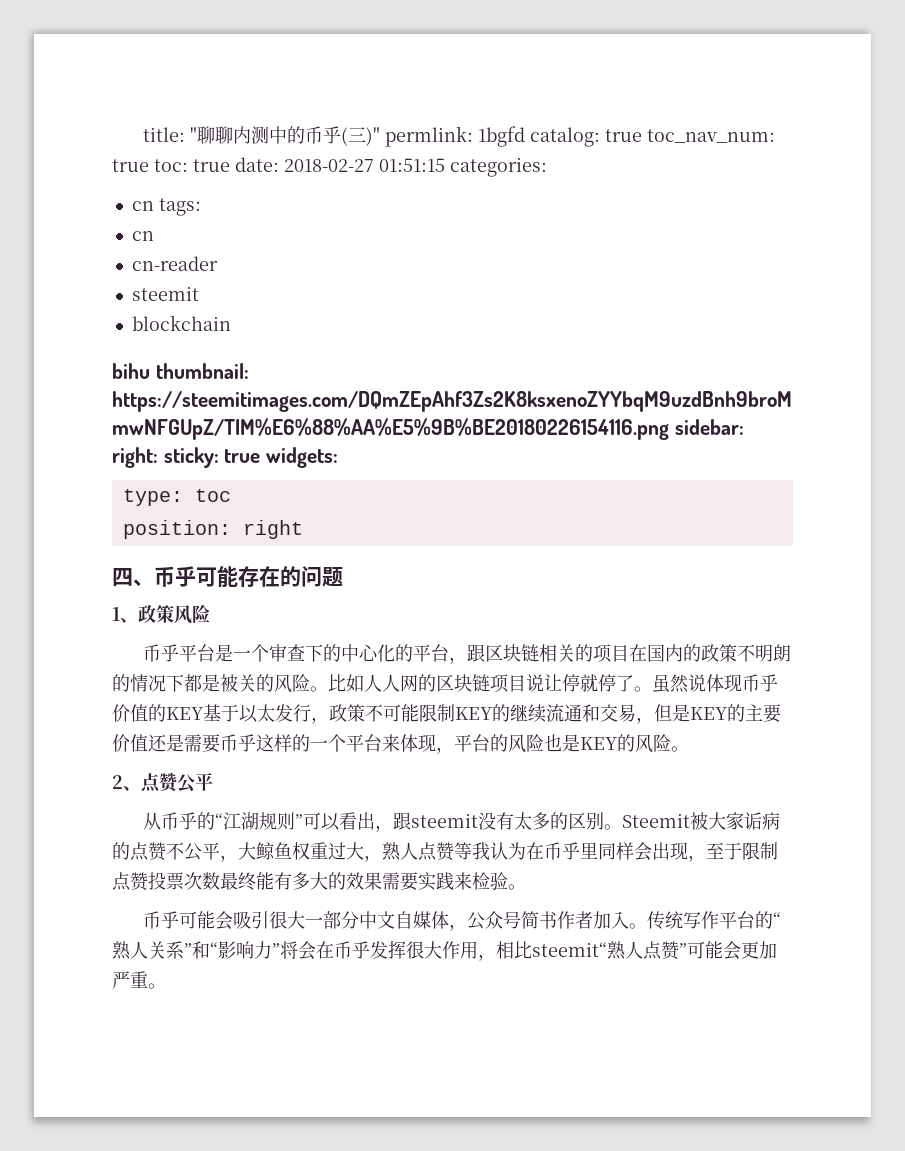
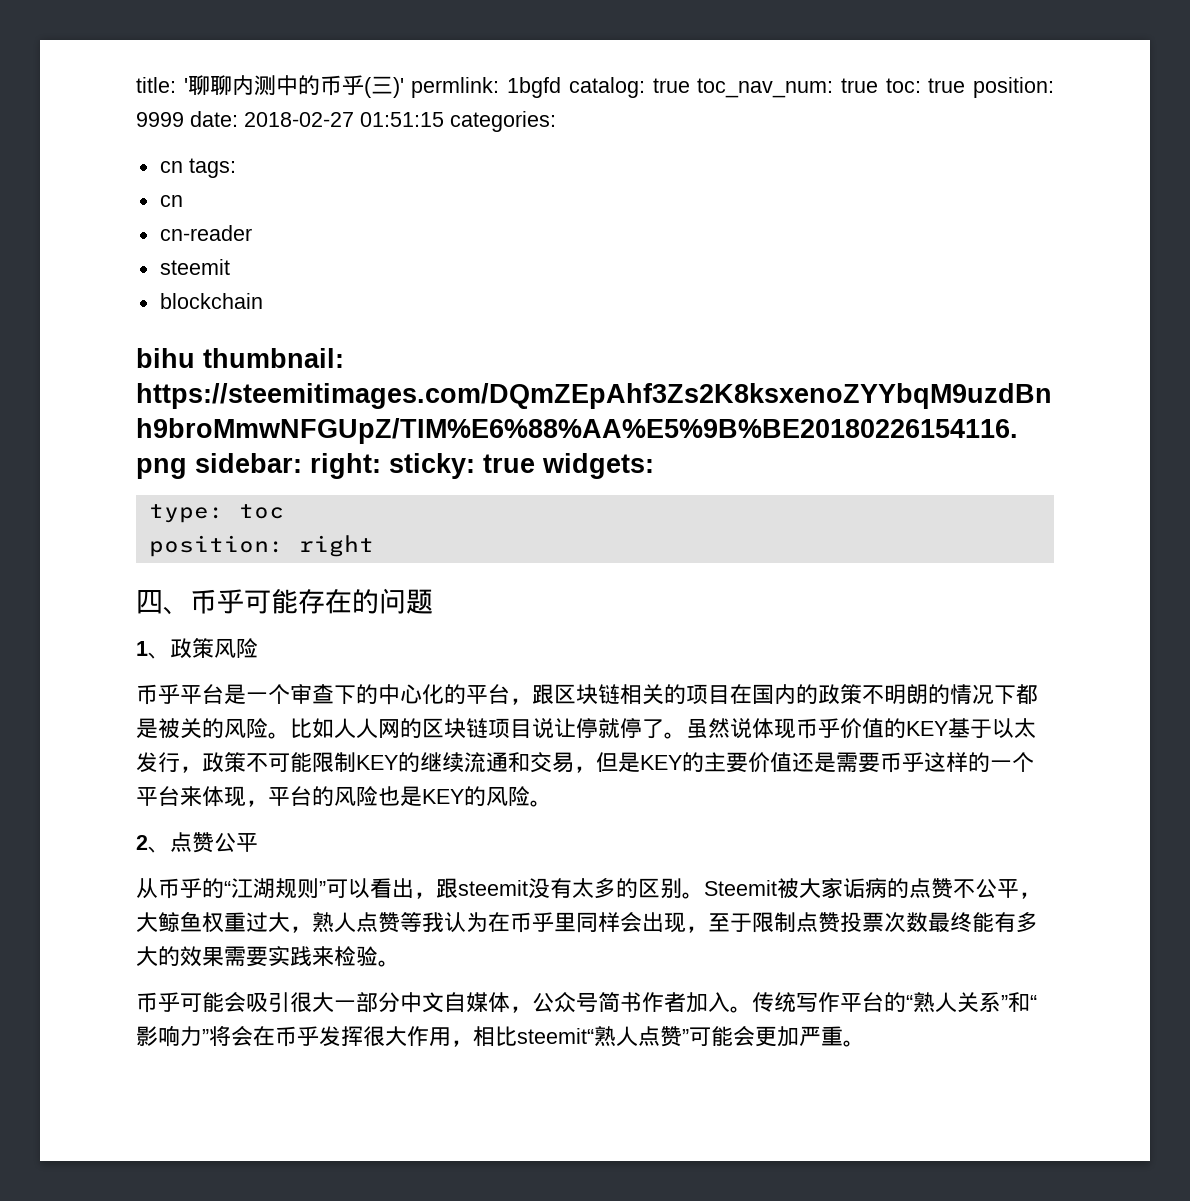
- title: "聊聊内测中的币乎(三)" permlink: 1bgfd catalog: true toc_nav_num: true toc: true date: 2018-02-27 01:51:15 categories:
+ title: '聊聊内测中的币乎(三)' permlink: 1bgfd catalog: true toc_nav_num: true toc: true position: 9999 date: 2018-02-27 01:51:15 categories:

